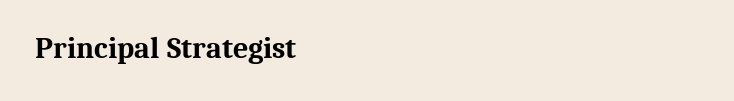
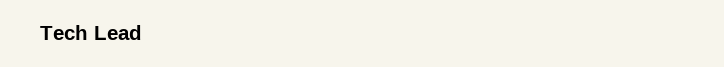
- Principal Strategist
+ Tech Lead

